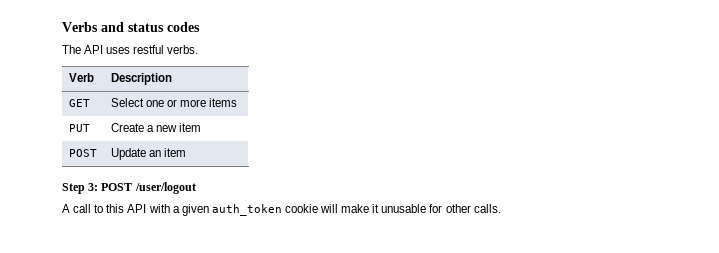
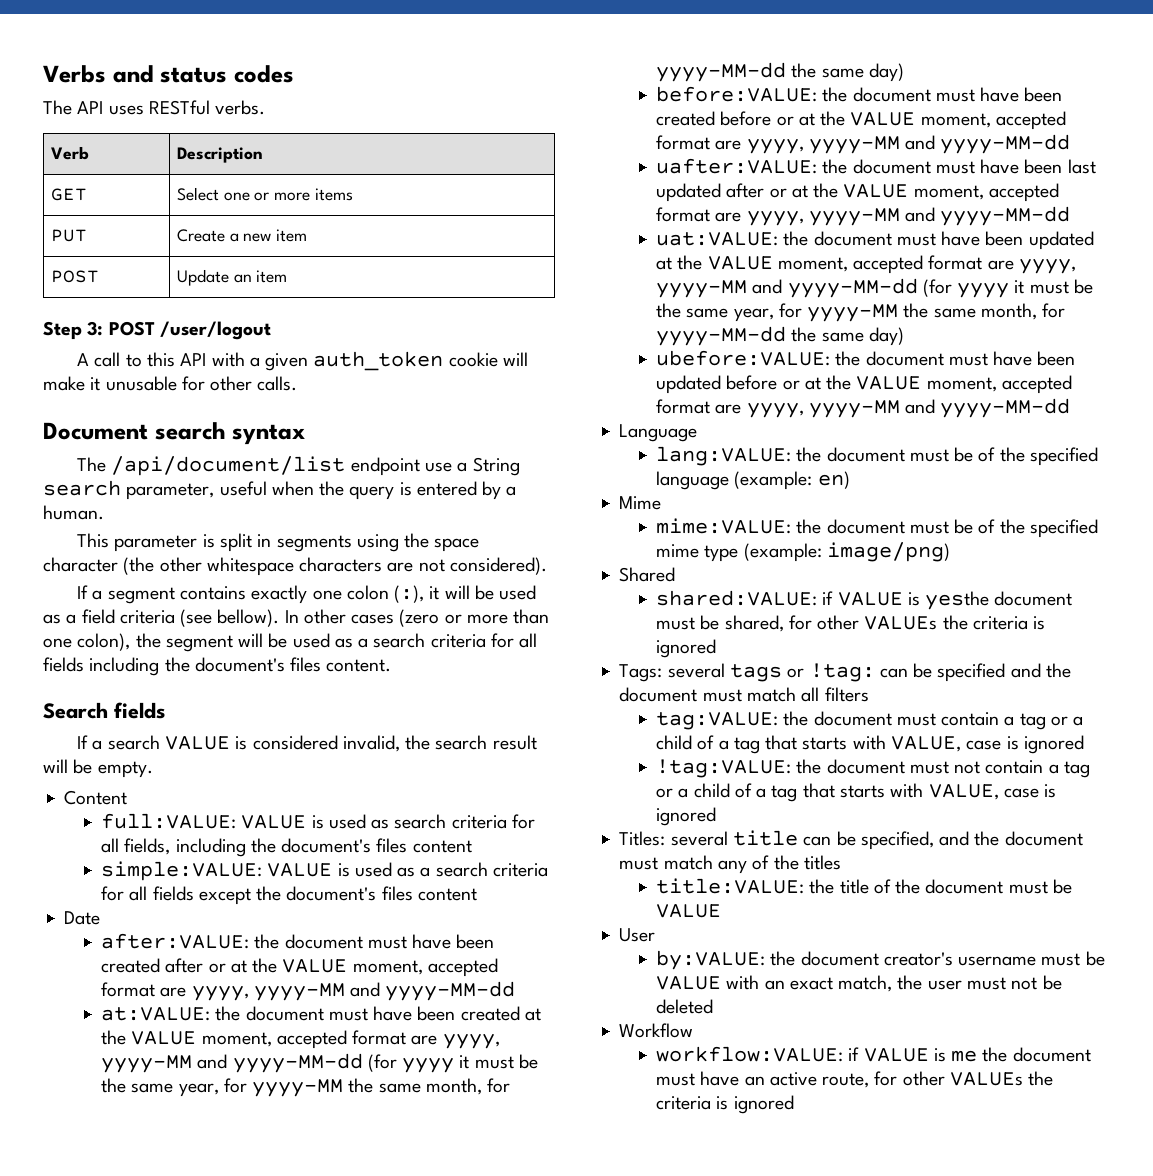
- The API uses restful verbs.
+ The API uses RESTful verbs.
+ Document search syntax
+ The /api/document/list endpoint use a String search parameter, useful when the query is entered by a human.
+ This parameter is split in segments using the space character (the other whitespace characters are not considered).
+ If a segment contains exactly one colon (:), it will be used as a field criteria (see bellow). In other cases (zero or more than one colon), the segment will be used as a search criteria for all fields including the document's files content.
+ Search fields
+ If a search VALUE is considered invalid, the search result will be empty.
+ Content
+ full:VALUE: VALUE is used as search criteria for all fields, including the document's files content
+ simple:VALUE: VALUE is used as a search criteria for all fields except the document's files content
+ Date
+ after:VALUE: the document must have been created after or at the VALUE moment, accepted format are yyyy, yyyy-MM and yyyy-MM-dd
+ at:VALUE: the document must have been created at the VALUE moment, accepted format are yyyy, yyyy-MM and yyyy-MM-dd (for yyyy it must be the same year, for yyyy-MM the same month, for yyyy-MM-dd the same day)
+ before:VALUE: the document must have been created before or at the VALUE moment, accepted format are yyyy, yyyy-MM and yyyy-MM-dd
+ uafter:VALUE: the document must have been last updated after or at the VALUE moment, accepted format are yyyy, yyyy-MM and yyyy-MM-dd
+ uat:VALUE: the document must have been updated at the VALUE moment, accepted format are yyyy, yyyy-MM and yyyy-MM-dd (for yyyy it must be the same year, for yyyy-MM the same month, for yyyy-MM-dd the same day)
+ ubefore:VALUE: the document must have been updated before or at the VALUE moment, accepted format are yyyy, yyyy-MM and yyyy-MM-dd
+ Language
+ lang:VALUE: the document must be of the specified language (example: en)
+ Mime
+ mime:VALUE: the document must be of the specified mime type (example: image/png)
+ Shared
+ shared:VALUE: if VALUE is yesthe document must be shared, for other VALUEs the criteria is ignored
+ Tags: several tags or !tag: can be specified and the document must match all filters
+ tag:VALUE: the document must contain a tag or a child of a tag that starts with VALUE, case is ignored
+ !tag:VALUE: the document must not contain a tag or a child of a tag that starts with VALUE, case is ignored
+ Titles: several title can be specified, and the document must match any of the titles
+ title:VALUE: the title of the document must be VALUE
+ User
+ by:VALUE: the document creator's username must be VALUE with an exact match, the user must not be deleted
+ Workflow
+ workflow:VALUE: if VALUE is me the document must have an active route, for other VALUEs the criteria is ignored

